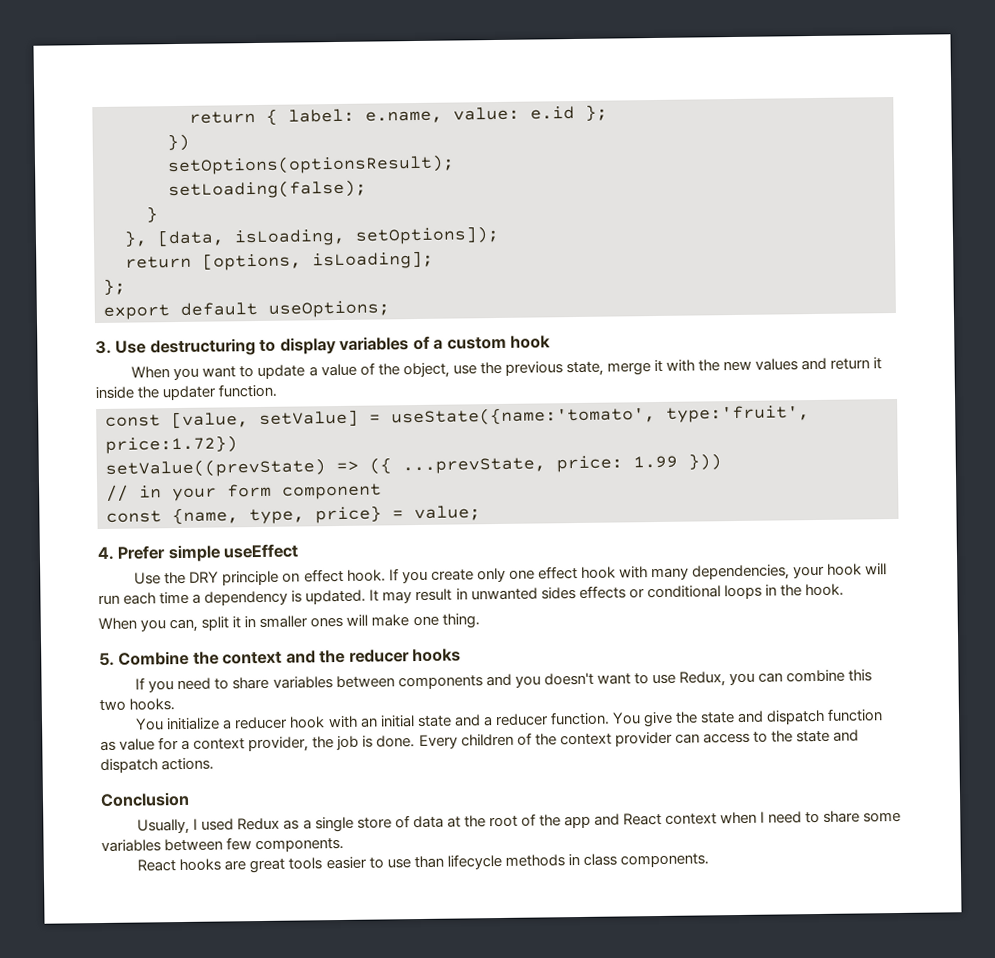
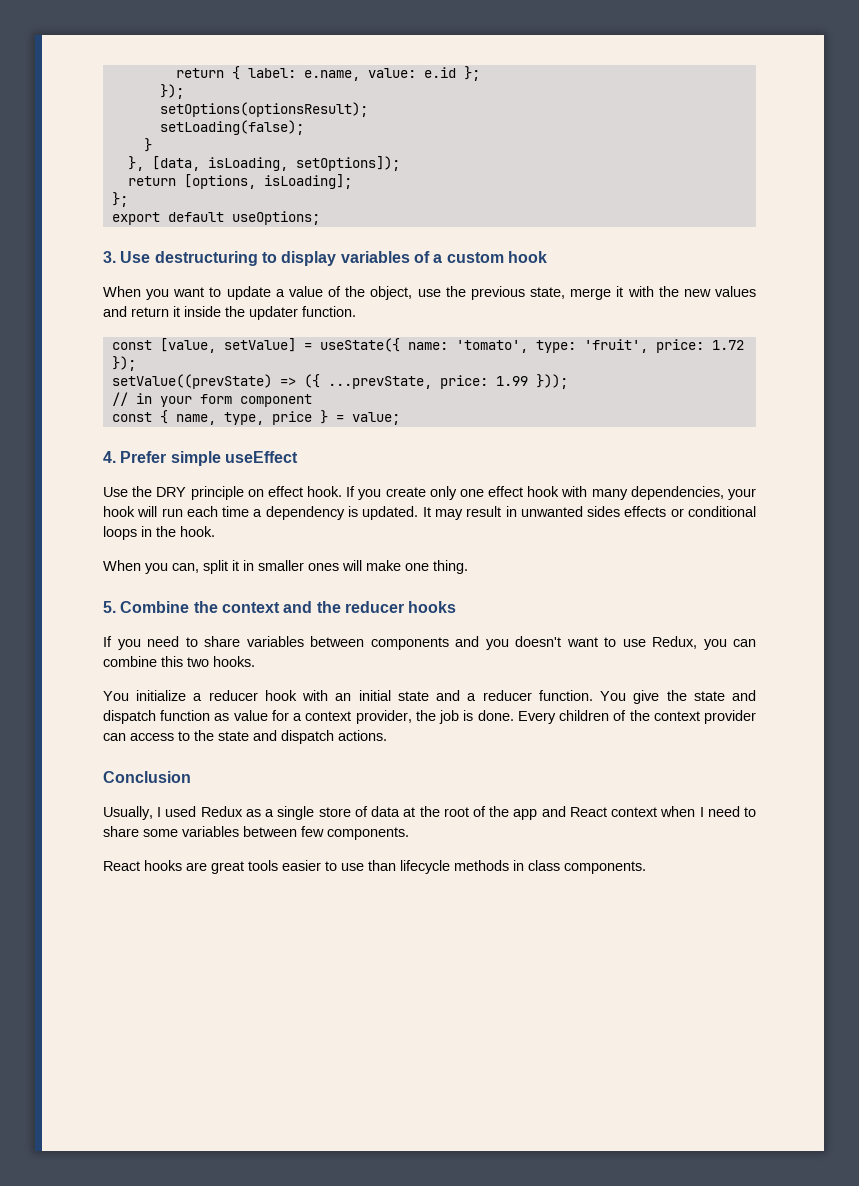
  return { label: e.name, value: e.id };
- })
+ });
- const [value, setValue] = useState({name:'tomato', type:'fruit', price:1.72})
+ const [value, setValue] = useState({ name: 'tomato', type: 'fruit', price: 1.72 });
- setValue((prevState) => ({ ...prevState, price: 1.99 }))
+ setValue((prevState) => ({ ...prevState, price: 1.99 }));
- const {name, type, price} = value;
+ const { name, type, price } = value;

